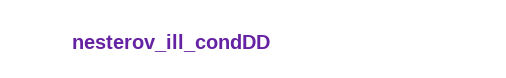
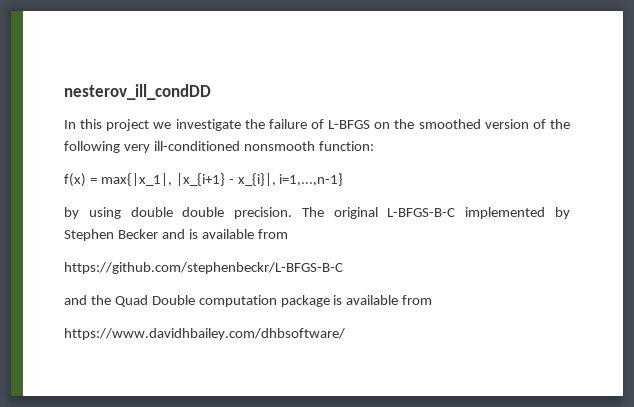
+ In this project we investigate the failure of L-BFGS on the smoothed version of the following very ill-conditioned nonsmooth function:
+ f(x) = max{|x_1|, |x_{i+1} - x_{i}|, i=1,...,n-1}
+ by using double double precision. The original L-BFGS-B-C implemented by Stephen Becker and is available from
+ https://github.com/stephenbeckr/L-BFGS-B-C
+ and the Quad Double computation package is available from
+ https://www.davidhbailey.com/dhbsoftware/

